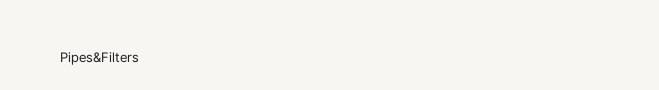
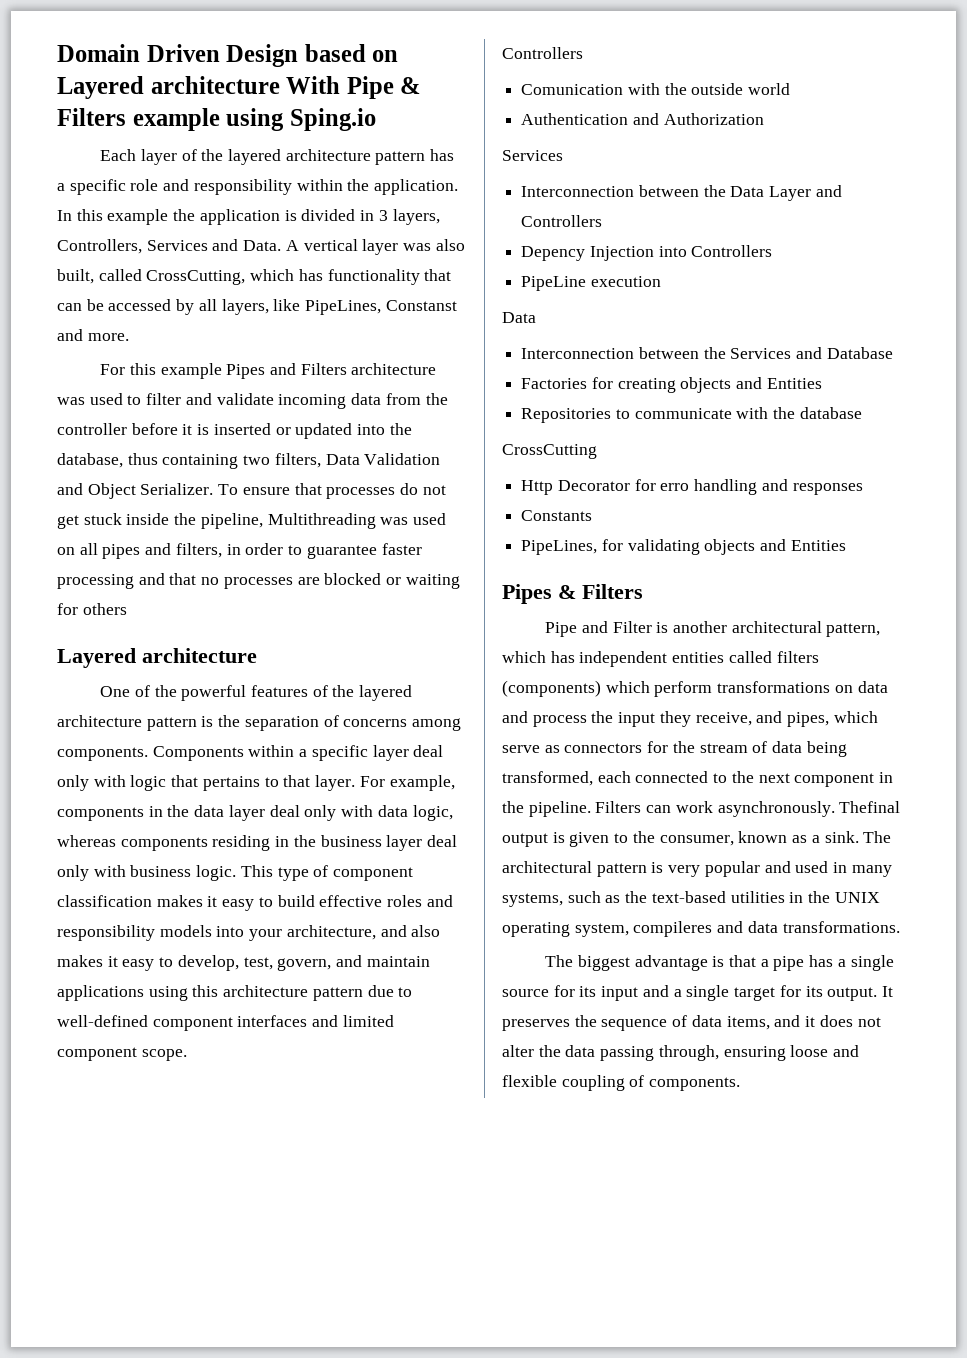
- Pipes&Filters
+ Domain Driven Design based on Layered architecture With Pipe & Filters example using Sping.io
+ Each layer of the layered architecture pattern has a specific role and responsibility within the application. In this example the application is divided in 3 layers, Controllers, Services and Data. A vertical layer was also built, called CrossCutting, which has functionality that can be accessed by all layers, like PipeLines, Constanst and more.
+ For this example Pipes and Filters architecture was used to filter and validate incoming data from the controller before it is inserted or updated into the database, thus containing two filters, Data Validation and Object Serializer. To ensure that processes do not get stuck inside the pipeline, Multithreading was used on all pipes and filters, in order to guarantee faster processing and that no processes are blocked or waiting for others
+ Layered architecture
+ One of the powerful features of the layered architecture pattern is the separation of concerns among components. Components within a specific layer deal only with logic that pertains to that layer. For example, components in the data layer deal only with data logic, whereas components residing in the business layer deal only with business logic. This type of component classification makes it easy to build effective roles and responsibility models into your architecture, and also makes it easy to develop, test, govern, and maintain applications using this architecture pattern due to well-defined component interfaces and limited component scope.
+ Controllers
+ Comunication with the outside world
+ Authentication and Authorization
+ Services
+ Interconnection between the Data Layer and Controllers
+ Depency Injection into Controllers
+ PipeLine execution
+ Data
+ Interconnection between the Services and Database
+ Factories for creating objects and Entities
+ Repositories to communicate with the database
+ CrossCutting
+ Http Decorator for erro handling and responses
+ Constants
+ PipeLines, for validating objects and Entities
+ Pipes & Filters
+ Pipe and Filter is another architectural pattern, which has independent entities called filters (components) which perform transformations on data and process the input they receive, and pipes, which serve as connectors for the stream of data being transformed, each connected to the next component in the pipeline. Filters can work asynchronously. Thefinal output is given to the consumer, known as a sink. The architectural pattern is very popular and used in many systems, such as the text-based utilities in the UNIX operating system, compileres and data transformations.
+ The biggest advantage is that a pipe has a single source for its input and a single target for its output. It preserves the sequence of data items, and it does not alter the data passing through, ensuring loose and flexible coupling of components.

